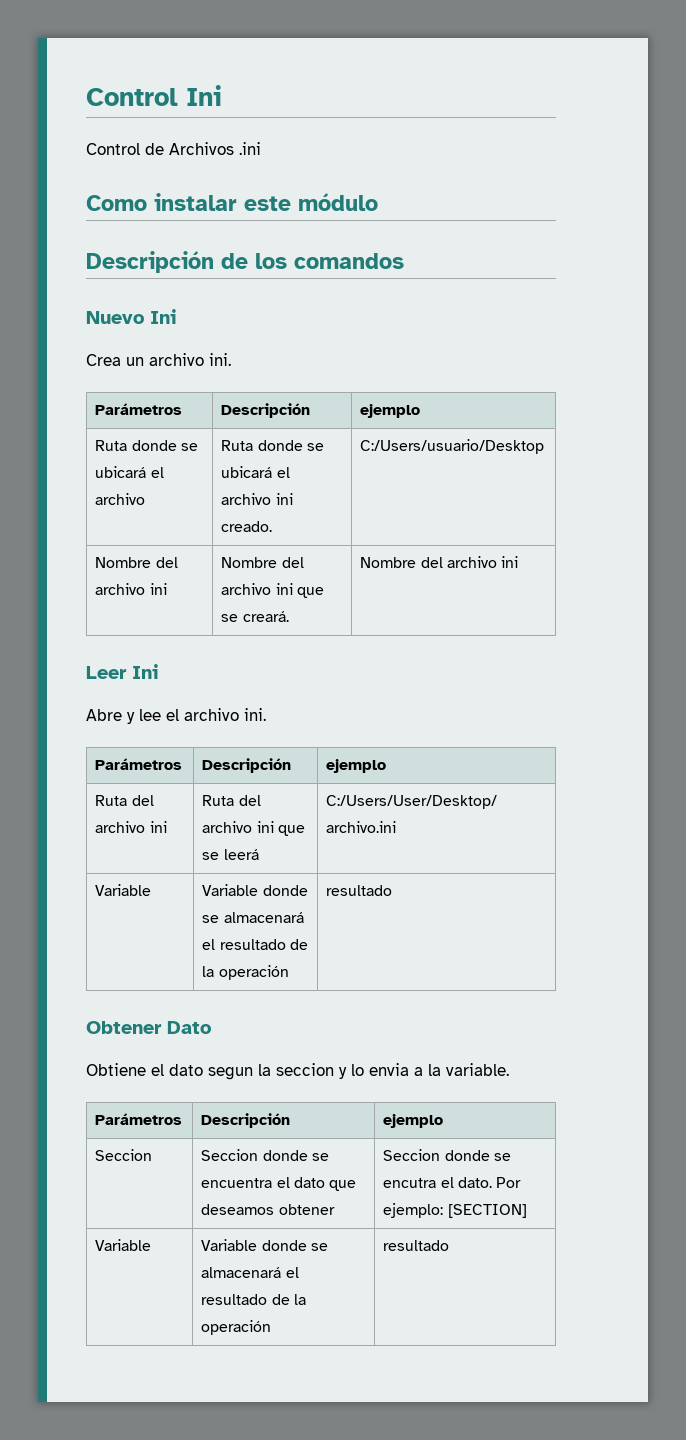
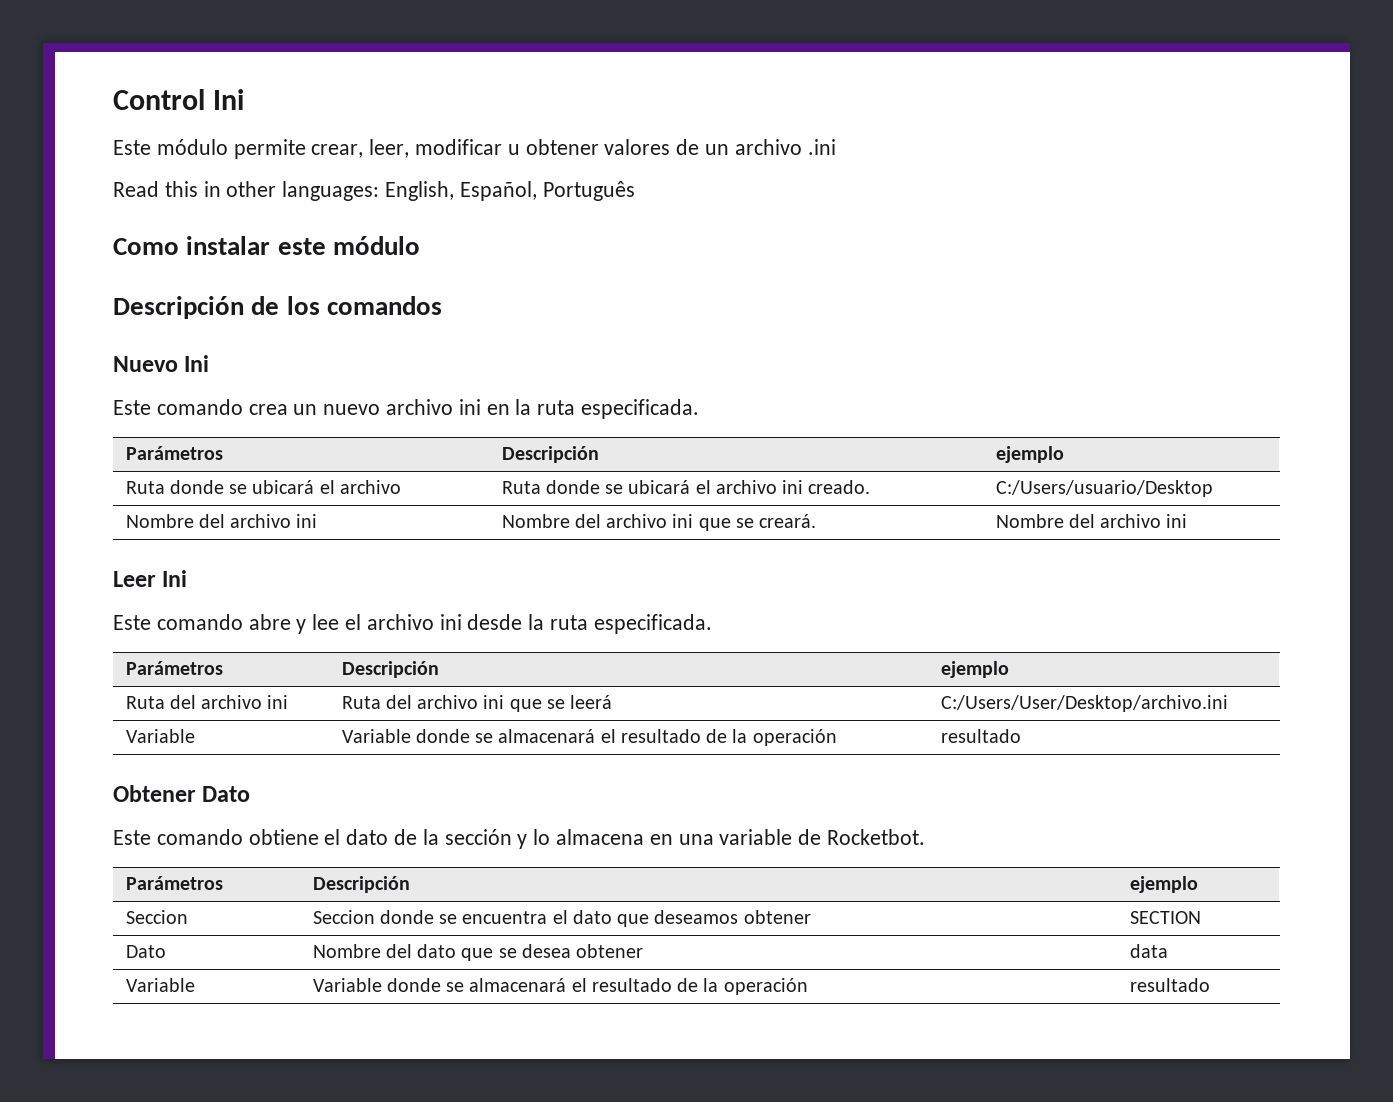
- Control de Archivos .ini
+ Este módulo permite crear, leer, modificar u obtener valores de un archivo .ini
+ Read this in other languages: English, Español, Português
- Crea un archivo ini.
+ Este comando crea un nuevo archivo ini en la ruta especificada.
- Abre y lee el archivo ini.
+ Este comando abre y lee el archivo ini desde la ruta especificada.
- Obtiene el dato segun la seccion y lo envia a la variable.
+ Este comando obtiene el dato de la sección y lo almacena en una variable de Rocketbot.
- Seccion | Seccion donde se encuentra el dato que deseamos obtener | Seccion donde se encutra el dato. Por ejemplo: [SECTION]
+ Seccion | Seccion donde se encuentra el dato que deseamos obtener | SECTION
+ Dato | Nombre del dato que se desea obtener | data

